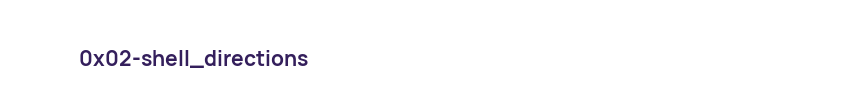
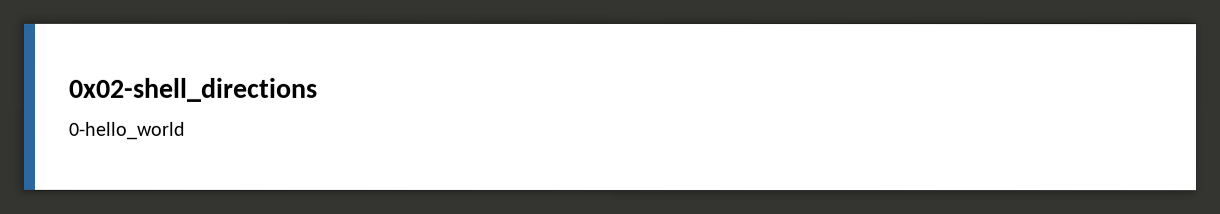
+ 0-hello_world

